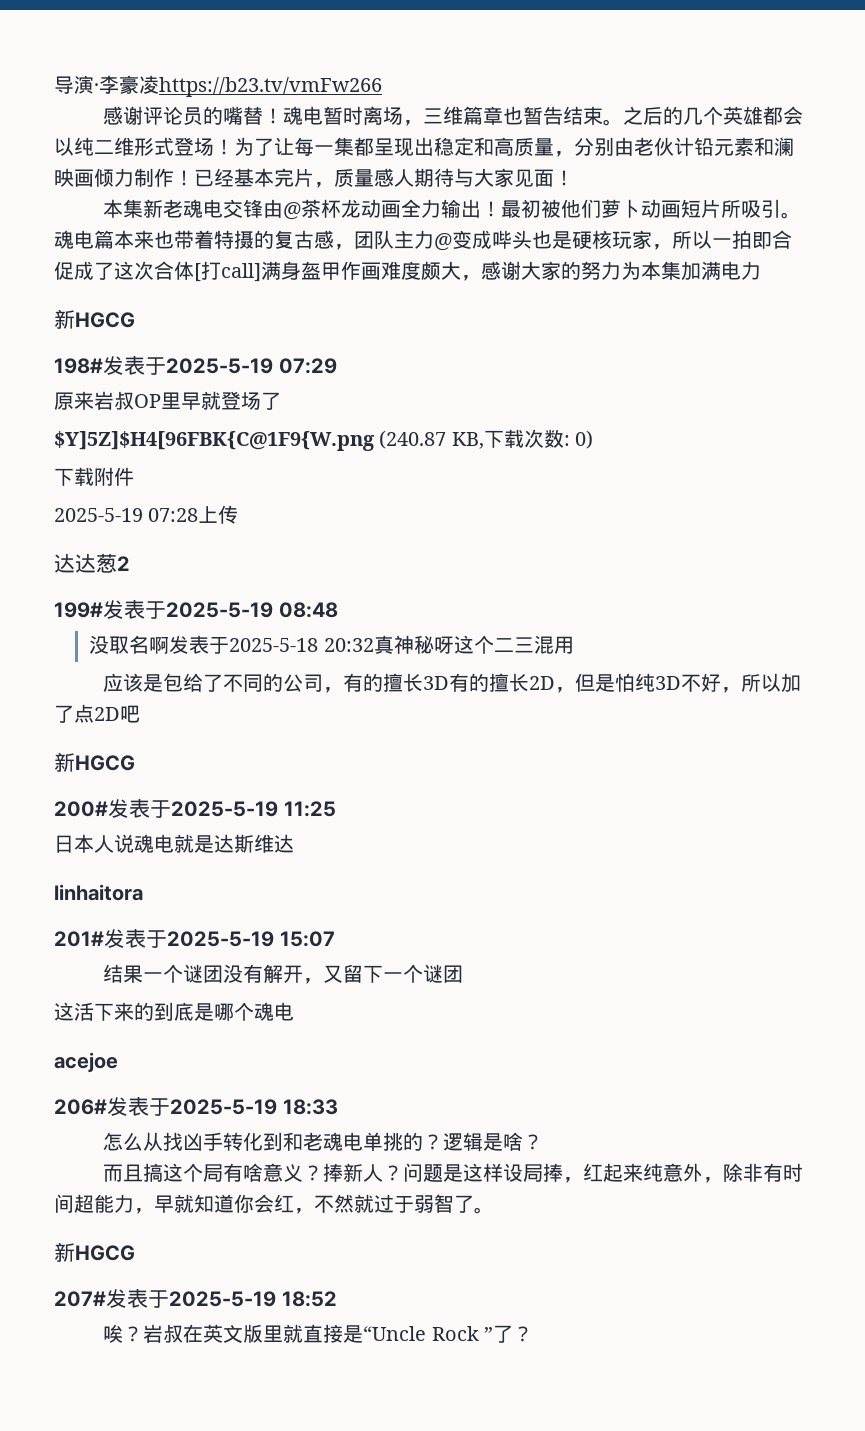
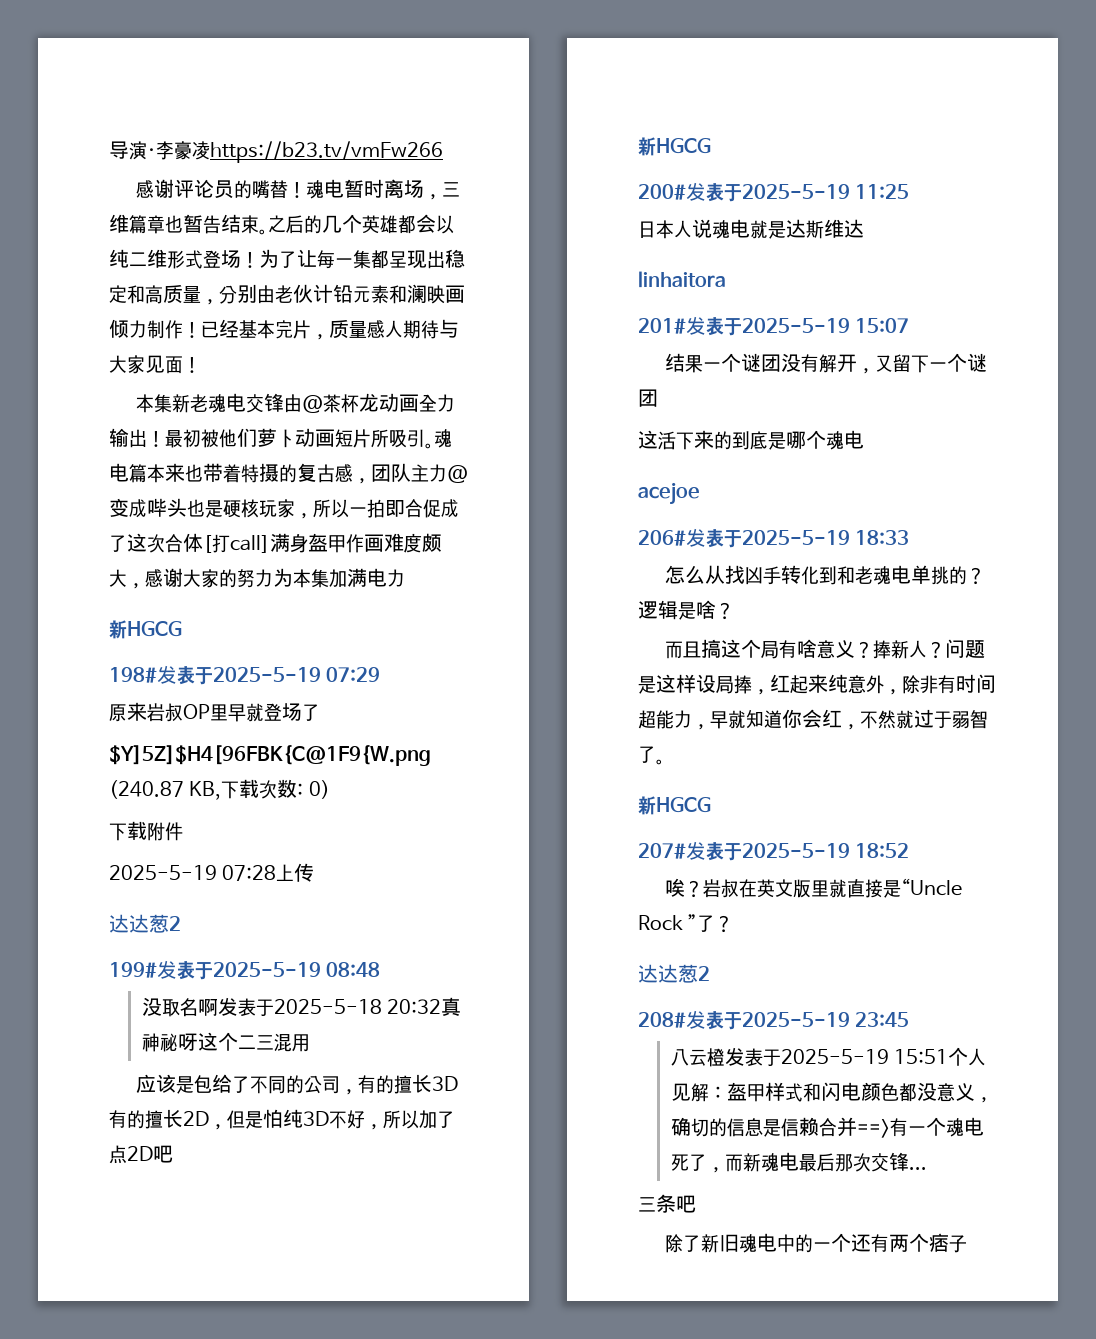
  岩叔在英文版里就直接是“Uncle Rock ”了？
+ 达达葱2
+ 208#发表于2025-5-19 23:45
+ 八云橙发表于2025-5-19 15:51个人见解：盔甲样式和闪电颜色都没意义，确切的信息是信赖合并==>有一个魂电死了，而新魂电最后那次交锋...
+ 三条吧
+ 除了新旧魂电中的一个还有两个痞子

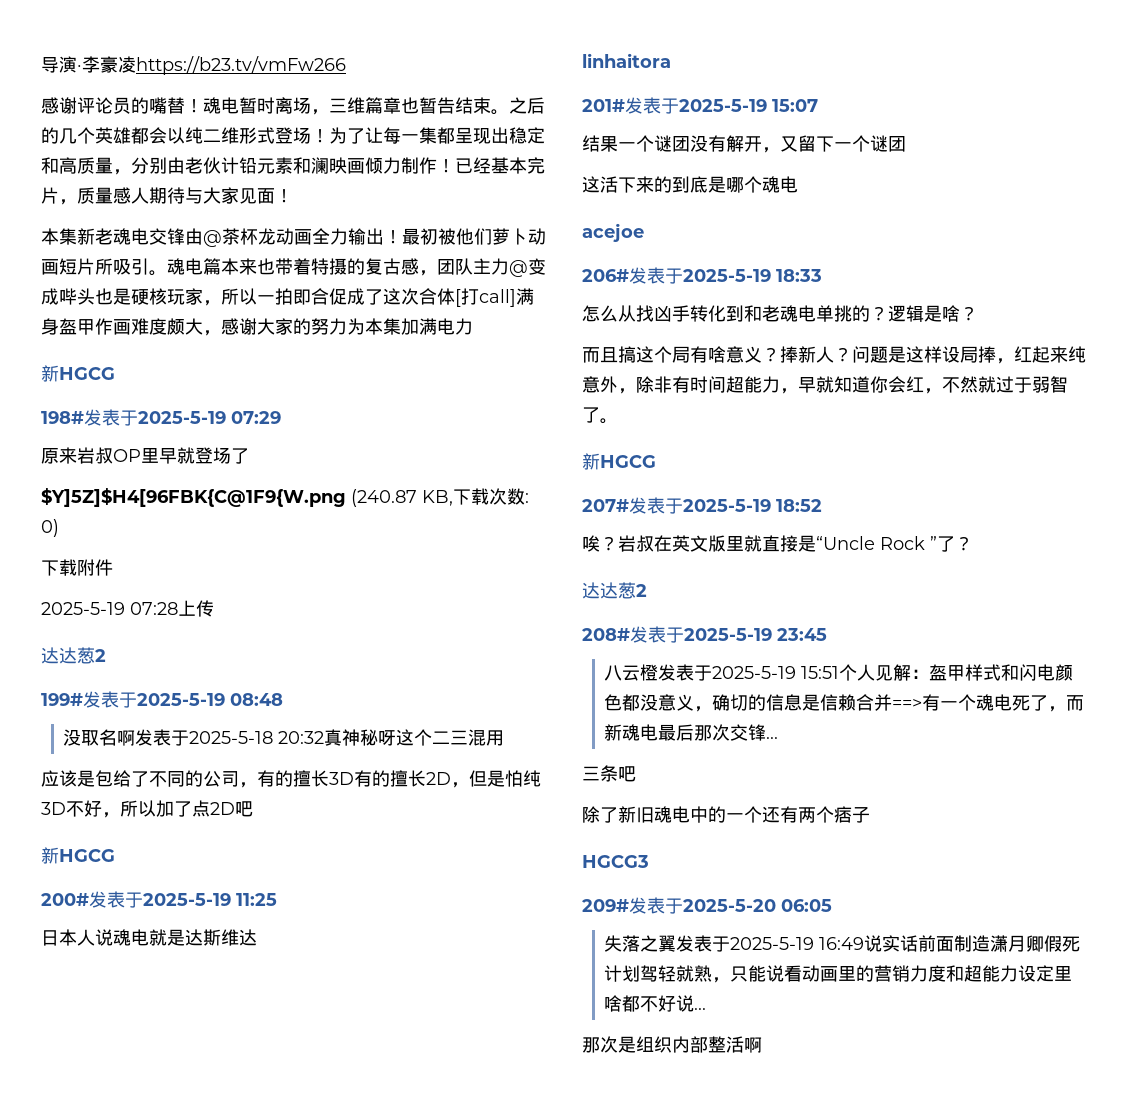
+ HGCG3
+ 209#发表于2025-5-20 06:05
+ 失落之翼发表于2025-5-19 16:49说实话前面制造潇月卿假死计划驾轻就熟，只能说看动画里的营销力度和超能力设定里啥都不好说...
+ 那次是组织内部整活啊

